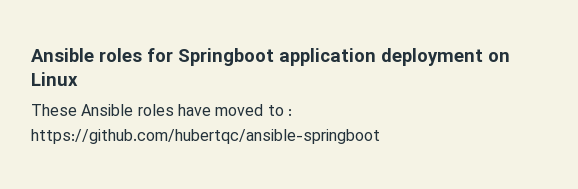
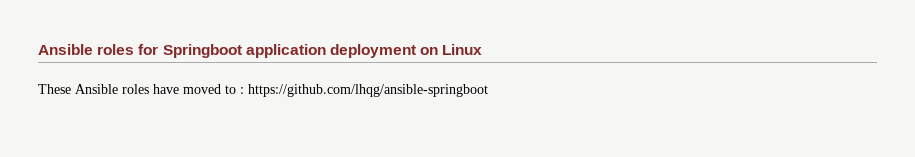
- These Ansible roles have moved to : https://github.com/hubertqc/ansible-springboot
+ These Ansible roles have moved to : https://github.com/lhqg/ansible-springboot

